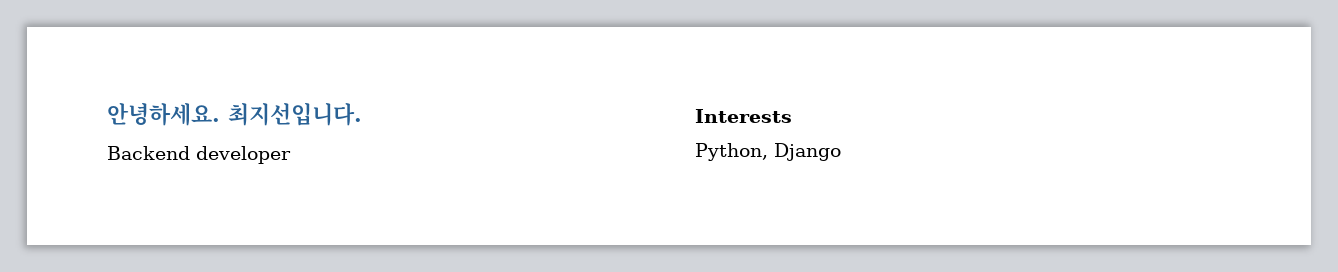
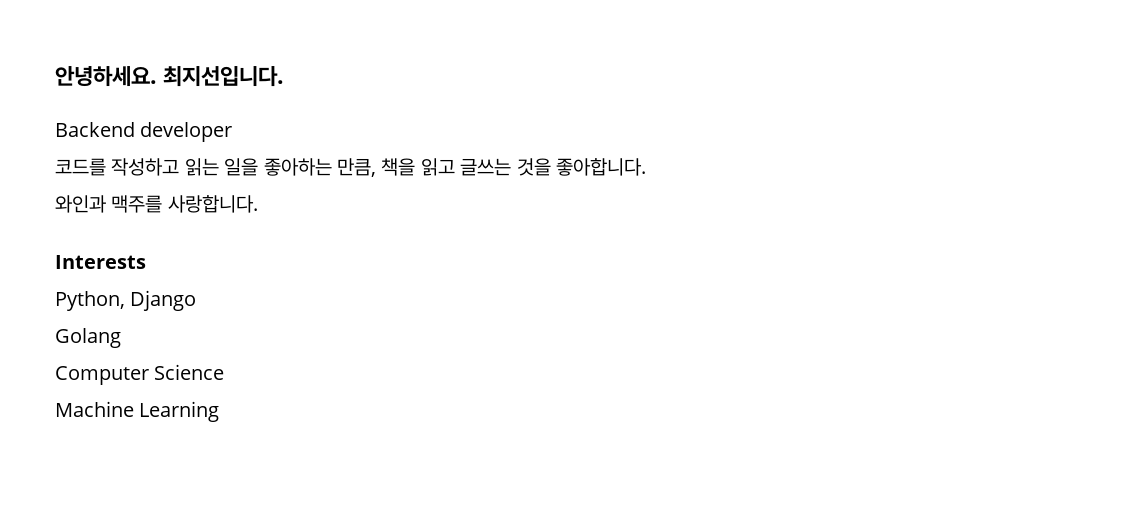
+ 코드를 작성하고 읽는 일을 좋아하는 만큼, 책을 읽고 글쓰는 것을 좋아합니다.
+ 와인과 맥주를 사랑합니다.
  Interests
  Python, Django
+ Golang
+ Computer Science
+ Machine Learning

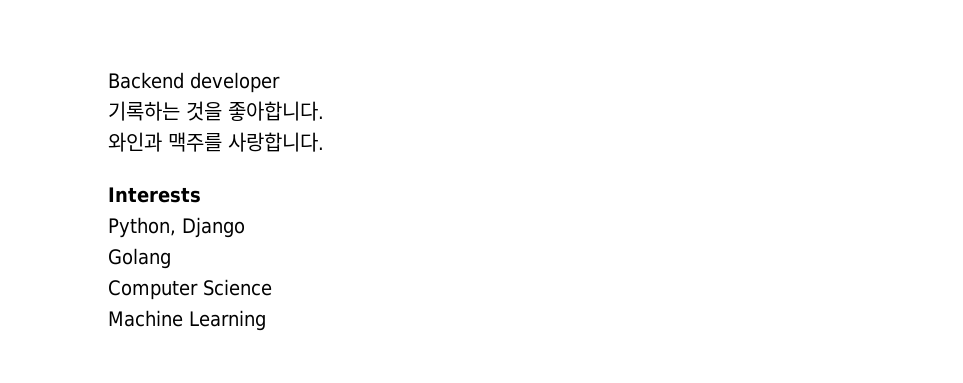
- 안녕하세요. 최지선입니다.
- 코드를 작성하고 읽는 일을 좋아하는 만큼, 책을 읽고 글쓰는 것을 좋아합니다.
+ 기록하는 것을 좋아합니다.

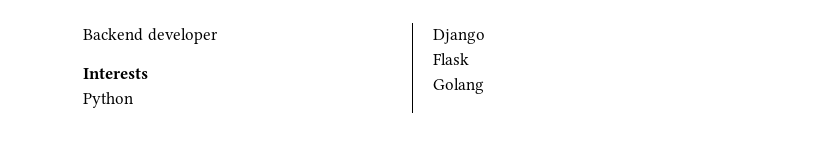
- 기록하는 것을 좋아합니다.
- 와인과 맥주를 사랑합니다.
- Python, Django
+ Python
+ Django
+ Flask
- Computer Science
- Machine Learning

